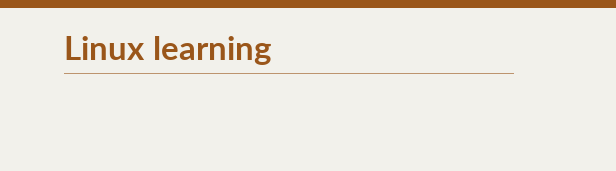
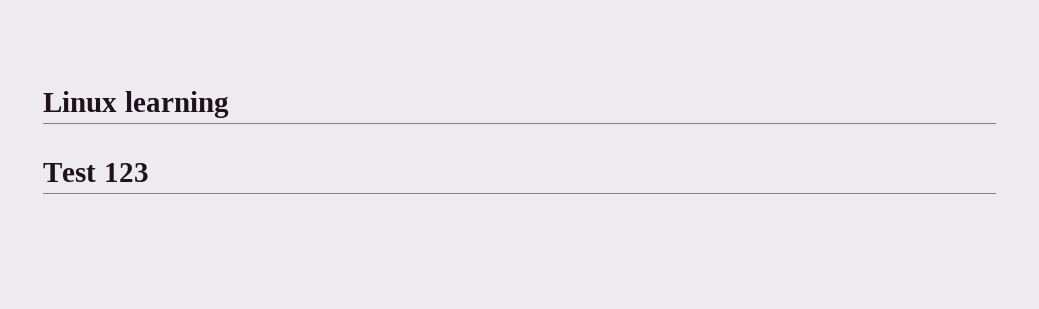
+ Test 123

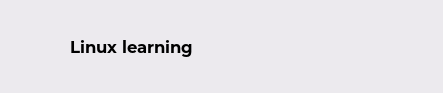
- Test 123

